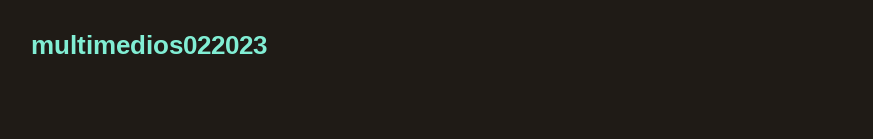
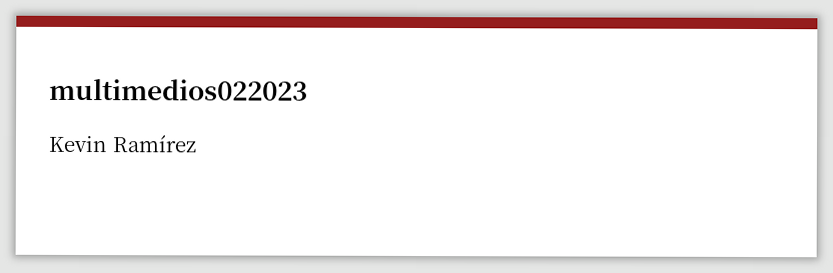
+ Kevin Ramírez

